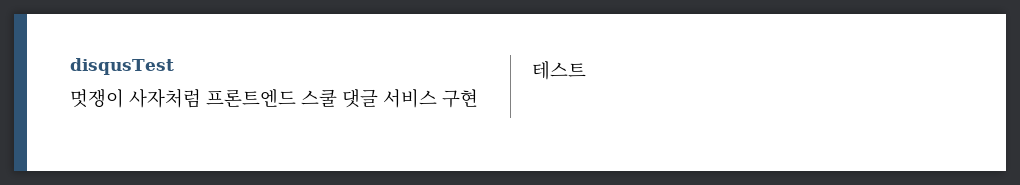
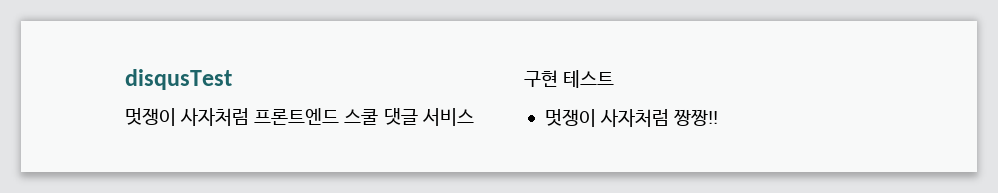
+ 멋쟁이 사자처럼 짱짱!!

